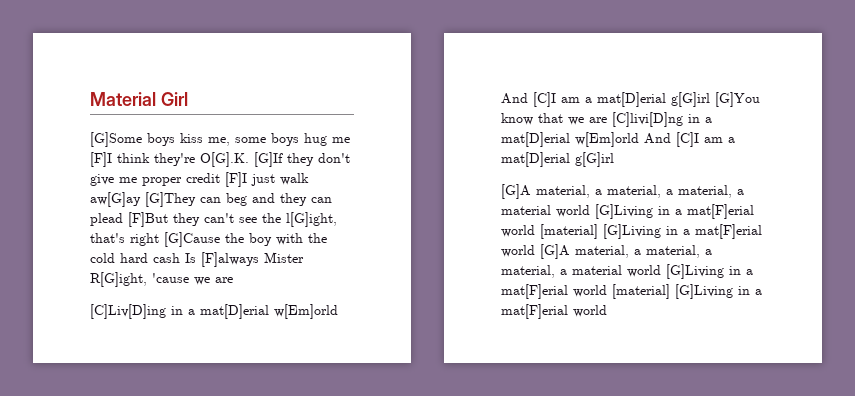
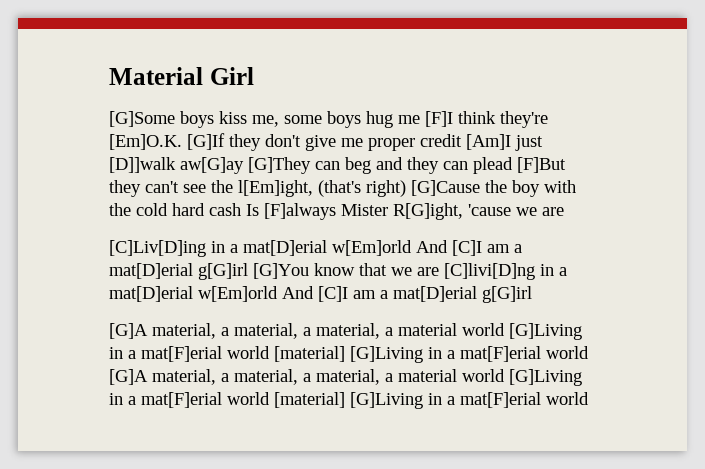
- [G]Some boys kiss me, some boys hug me [F]I think they're O[G].K. [G]If they don't give me proper credit [F]I just walk aw[G]ay [G]They can beg and they can plead [F]But they can't see the l[G]ight, that's right [G]Cause the boy with the cold hard cash Is [F]always Mister R[G]ight, 'cause we are
+ [G]Some boys kiss me, some boys hug me [F]I think they're [Em]O.K. [G]If they don't give me proper credit [Am]I just [D]]walk aw[G]ay [G]They can beg and they can plead [F]But they can't see the l[Em]ight, (that's right) [G]Cause the boy with the cold hard cash Is [F]always Mister R[G]ight, 'cause we are

